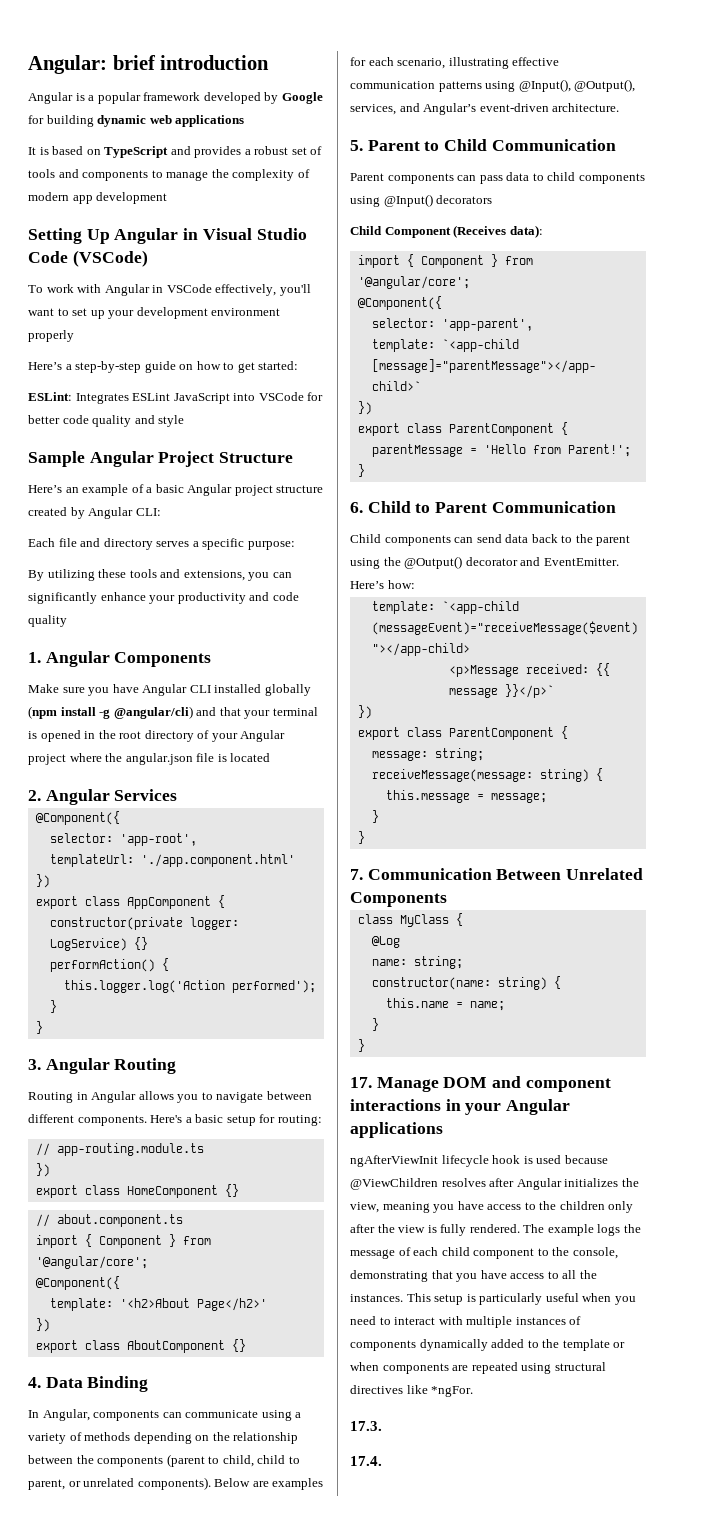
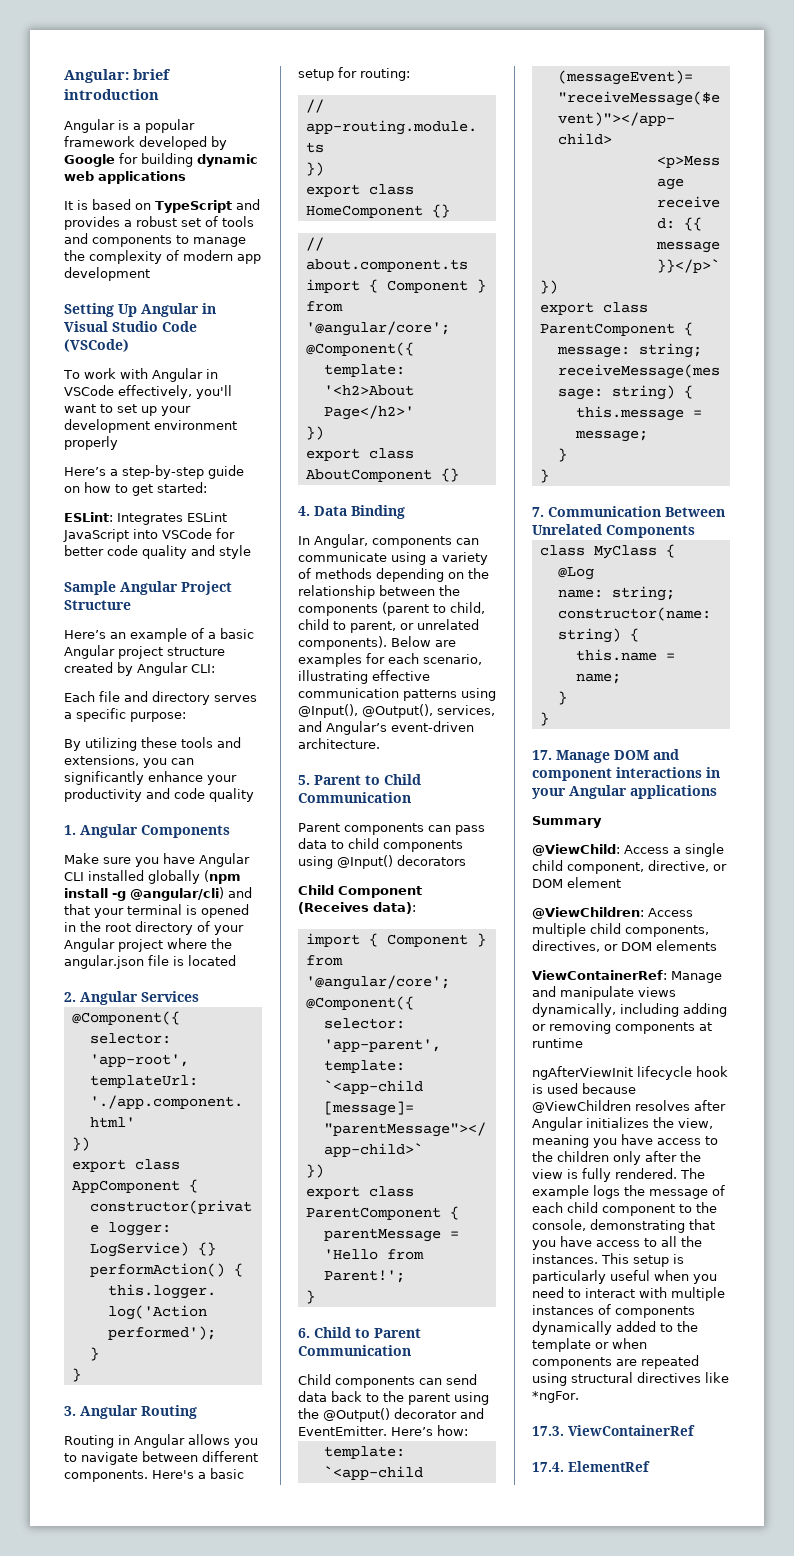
+ Summary
+ @ViewChild: Access a single child component, directive, or DOM element
+ @ViewChildren: Access multiple child components, directives, or DOM elements
+ ViewContainerRef: Manage and manipulate views dynamically, including adding or removing components at runtime
- 17.3.
+ 17.3. ViewContainerRef
- 17.4.
+ 17.4. ElementRef

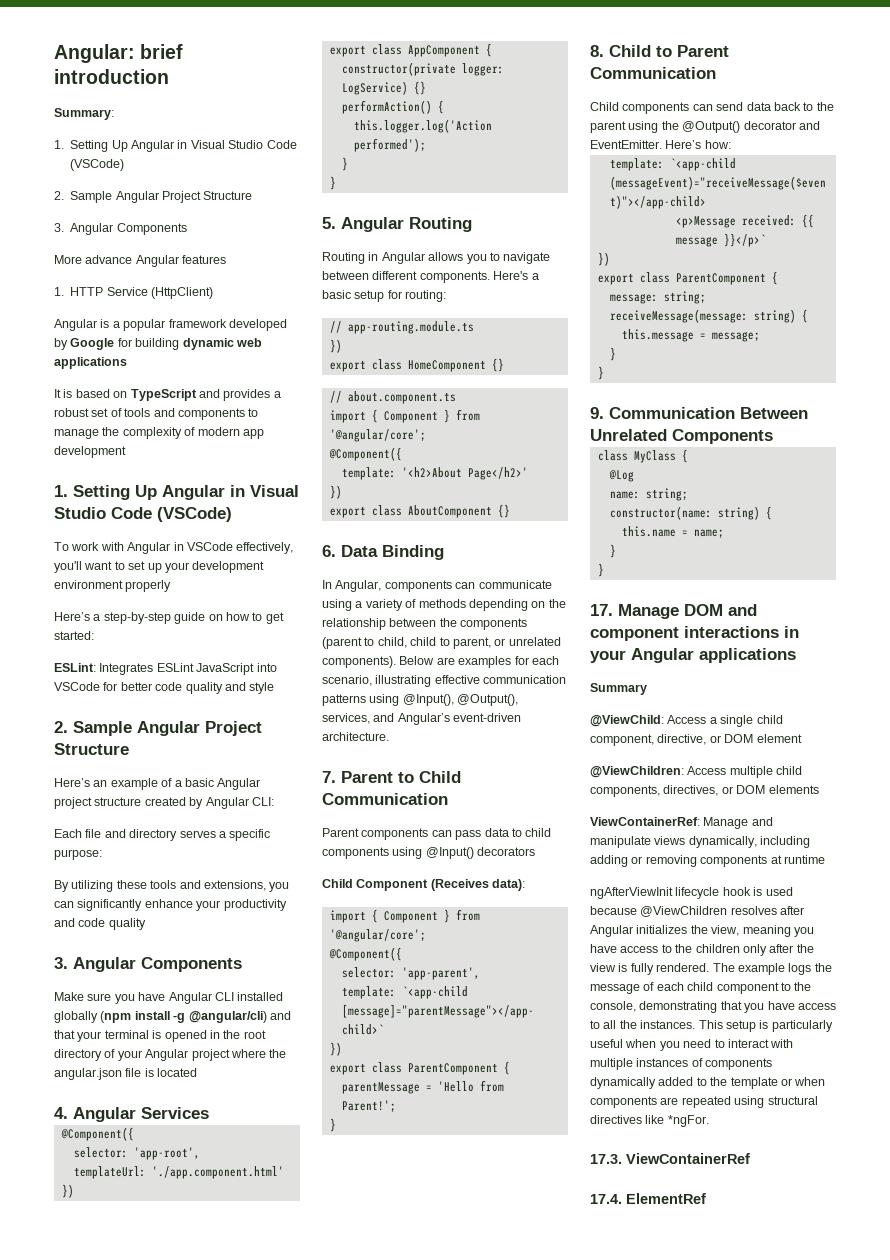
+ Summary:
+ 1. Setting Up Angular in Visual Studio Code (VSCode)
+ 2. Sample Angular Project Structure
+ 3. Angular Components
+ More advance Angular features
+ 1. HTTP Service (HttpClient)
  It is based on TypeScript and provides a robust set of tools and components to manage the complexity of modern app development
- Setting Up Angular in Visual Studio Code (VSCode)
+ 1. Setting Up Angular in Visual Studio Code (VSCode)
  ESLint: Integrates ESLint JavaScript into VSCode for better code quality and style
- Sample Angular Project Structure
+ 2. Sample Angular Project Structure
  By utilizing these tools and extensions, you can significantly enhance your productivity and code quality
- 1. Angular Components
+ 3. Angular Components
- 2. Angular Services
+ 4. Angular Services
- 3. Angular Routing
+ 5. Angular Routing
- 4. Data Binding
+ 6. Data Binding
- 5. Parent to Child Communication
+ 7. Parent to Child Communication
- 6. Child to Parent Communication
+ 8. Child to Parent Communication
- 7. Communication Between Unrelated Components
+ 9. Communication Between Unrelated Components

